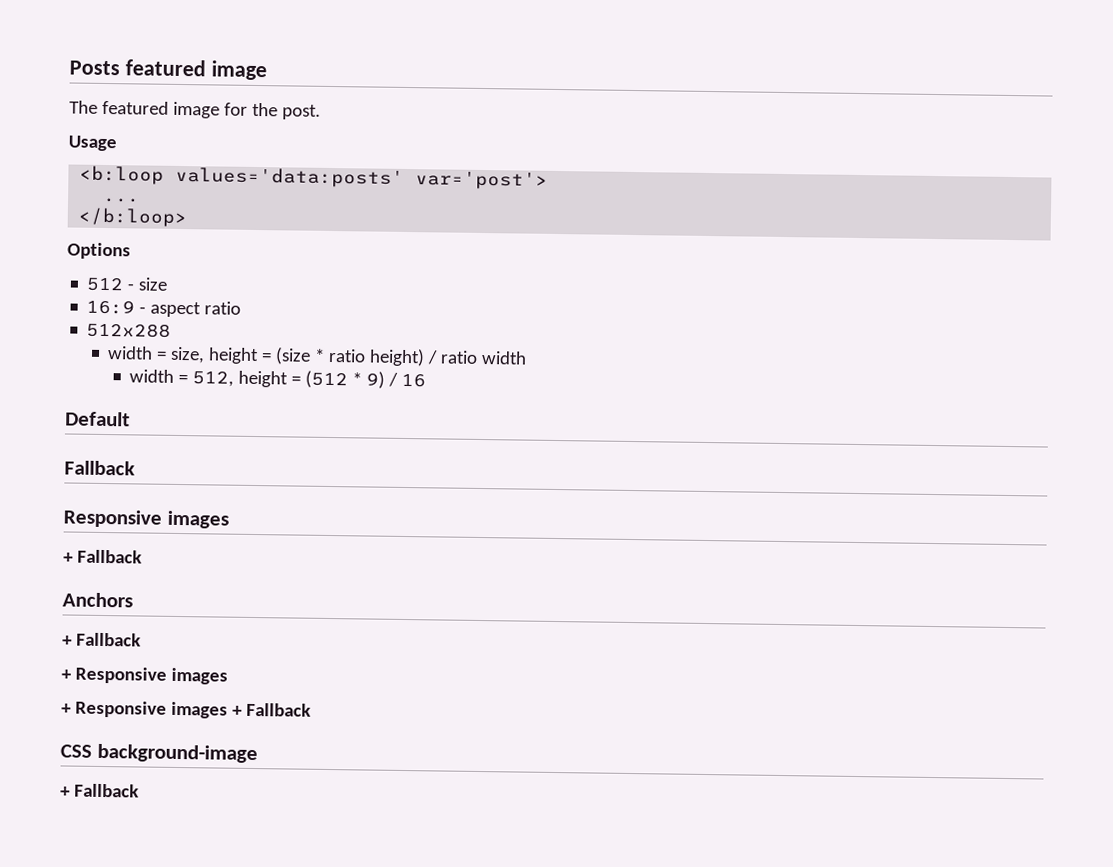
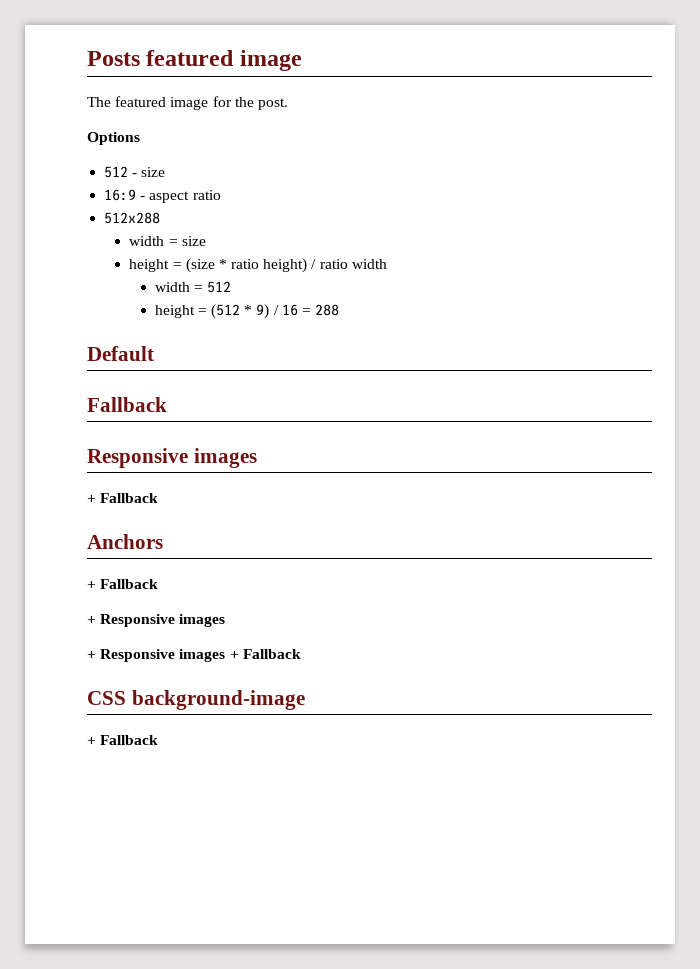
- Usage
- <b:loop values='data:posts' var='post'>
- ...
- </b:loop>
- width = size, height = (size * ratio height) / ratio width
+ width = size
+ height = (size * ratio height) / ratio width
- width = 512, height = (512 * 9) / 16
+ width = 512
+ height = (512 * 9) / 16 = 288

